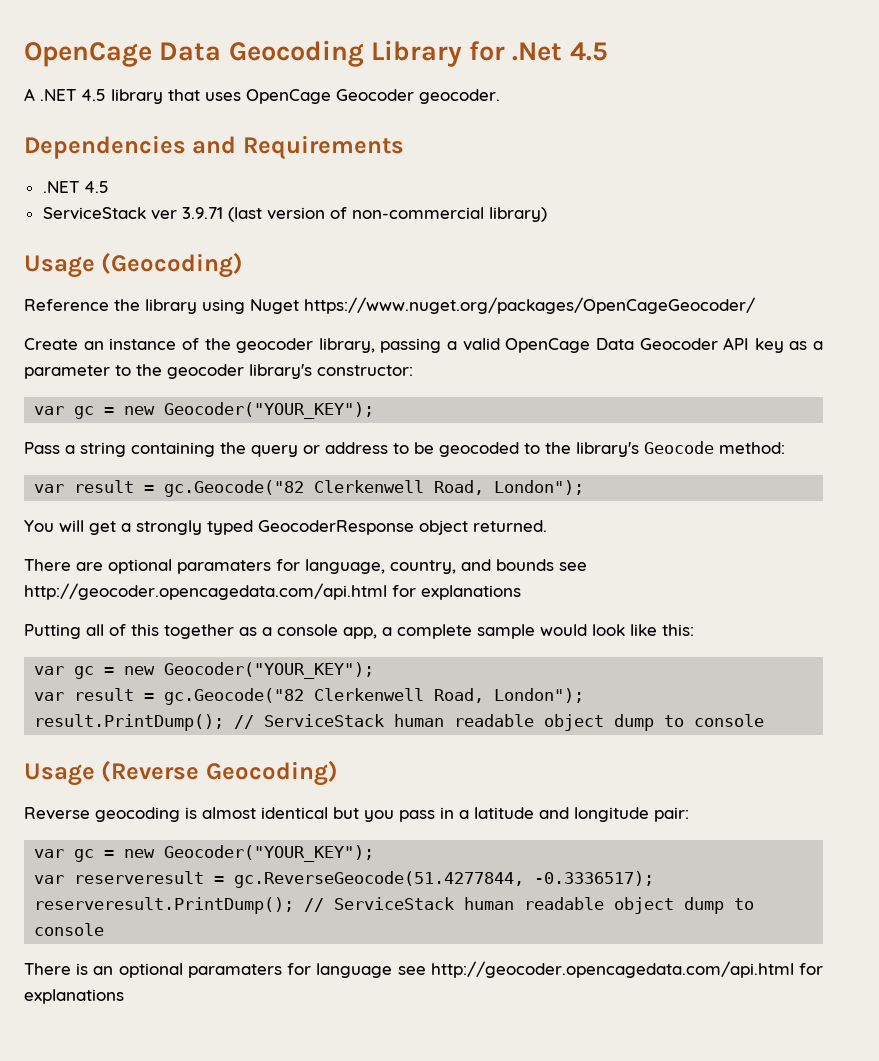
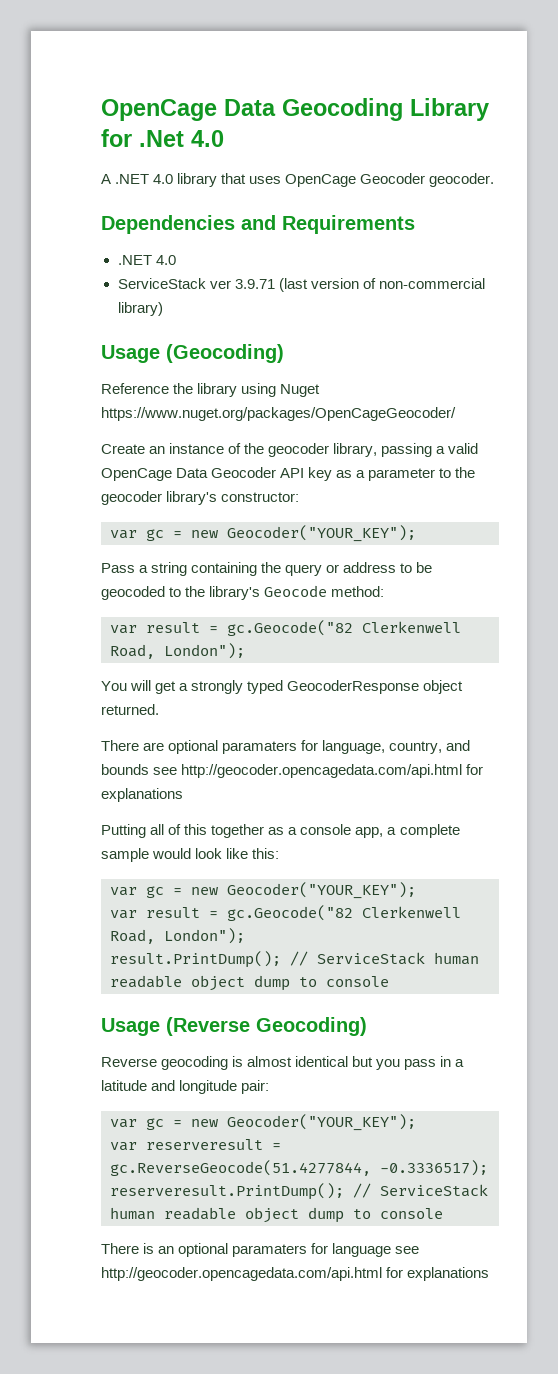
- OpenCage Data Geocoding Library for .Net 4.5
+ OpenCage Data Geocoding Library for .Net 4.0
- A .NET 4.5 library that uses OpenCage Geocoder geocoder.
+ A .NET 4.0 library that uses OpenCage Geocoder geocoder.
  Dependencies and Requirements
- .NET 4.5
+ .NET 4.0

